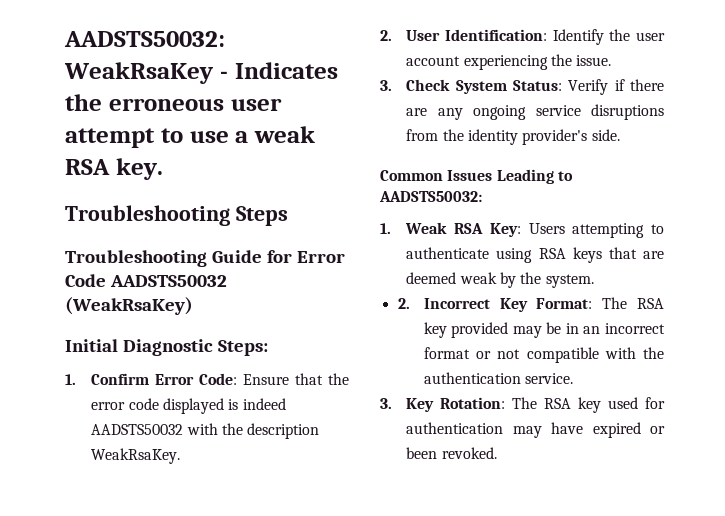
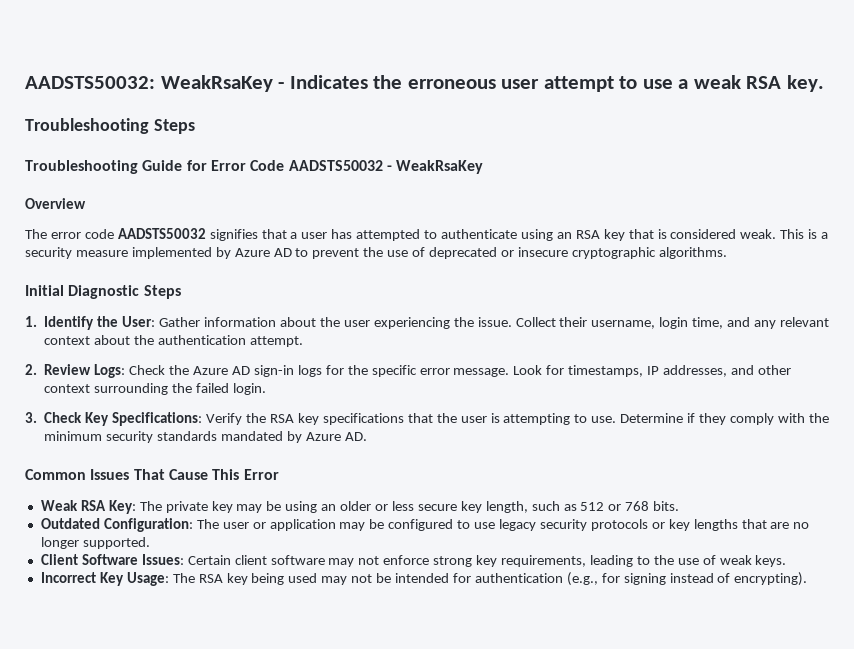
- Troubleshooting Guide for Error Code AADSTS50032 (WeakRsaKey)
+ Troubleshooting Guide for Error Code AADSTS50032 - WeakRsaKey
+ Overview
+ The error code AADSTS50032 signifies that a user has attempted to authenticate using an RSA key that is considered weak. This is a security measure implemented by Azure AD to prevent the use of deprecated or insecure cryptographic algorithms.
- Initial Diagnostic Steps:
- 1. Confirm Error Code: Ensure that the error code displayed is indeed AADSTS50032 with the description WeakRsaKey.
- 2. User Identification: Identify the user account experiencing the issue.
- 3. Check System Status: Verify if there are any ongoing service disruptions from the identity provider's side.
- Common Issues Leading to AADSTS50032:
- 1. Weak RSA Key: Users attempting to authenticate using RSA keys that are deemed weak by the system.
- 2. Incorrect Key Format: The RSA key provided may be in an incorrect format or not compatible with the authentication service.
- 3. Key Rotation: The RSA key used for authentication may have expired or been revoked.
+ Initial Diagnostic Steps
+ 1. Identify the User: Gather information about the user experiencing the issue. Collect their username, login time, and any relevant context about the authentication attempt.
+ 2. Review Logs: Check the Azure AD sign-in logs for the specific error message. Look for timestamps, IP addresses, and other context surrounding the failed login.
+ 3. Check Key Specifications: Verify the RSA key specifications that the user is attempting to use. Determine if they comply with the minimum security standards mandated by Azure AD.
+ Common Issues That Cause This Error
+ Weak RSA Key: The private key may be using an older or less secure key length, such as 512 or 768 bits.
+ Outdated Configuration: The user or application may be configured to use legacy security protocols or key lengths that are no longer supported.
+ Client Software Issues: Certain client software may not enforce strong key requirements, leading to the use of weak keys.
+ Incorrect Key Usage: The RSA key being used may not be intended for authentication (e.g., for signing instead of encrypting).

